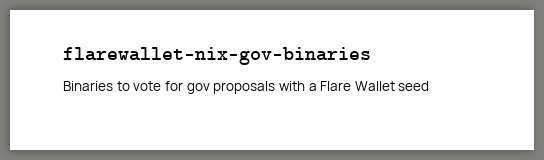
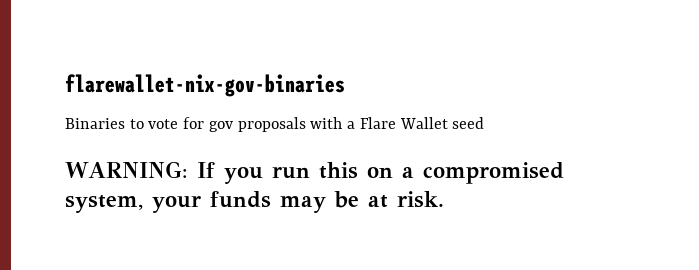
+ WARNING: If you run this on a compromised system, your funds may be at risk.

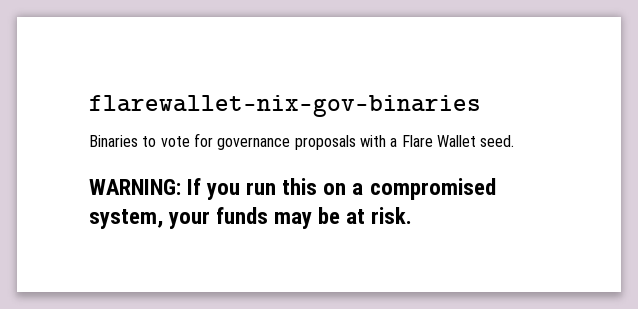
- Binaries to vote for gov proposals with a Flare Wallet seed
+ Binaries to vote for governance proposals with a Flare Wallet seed.

